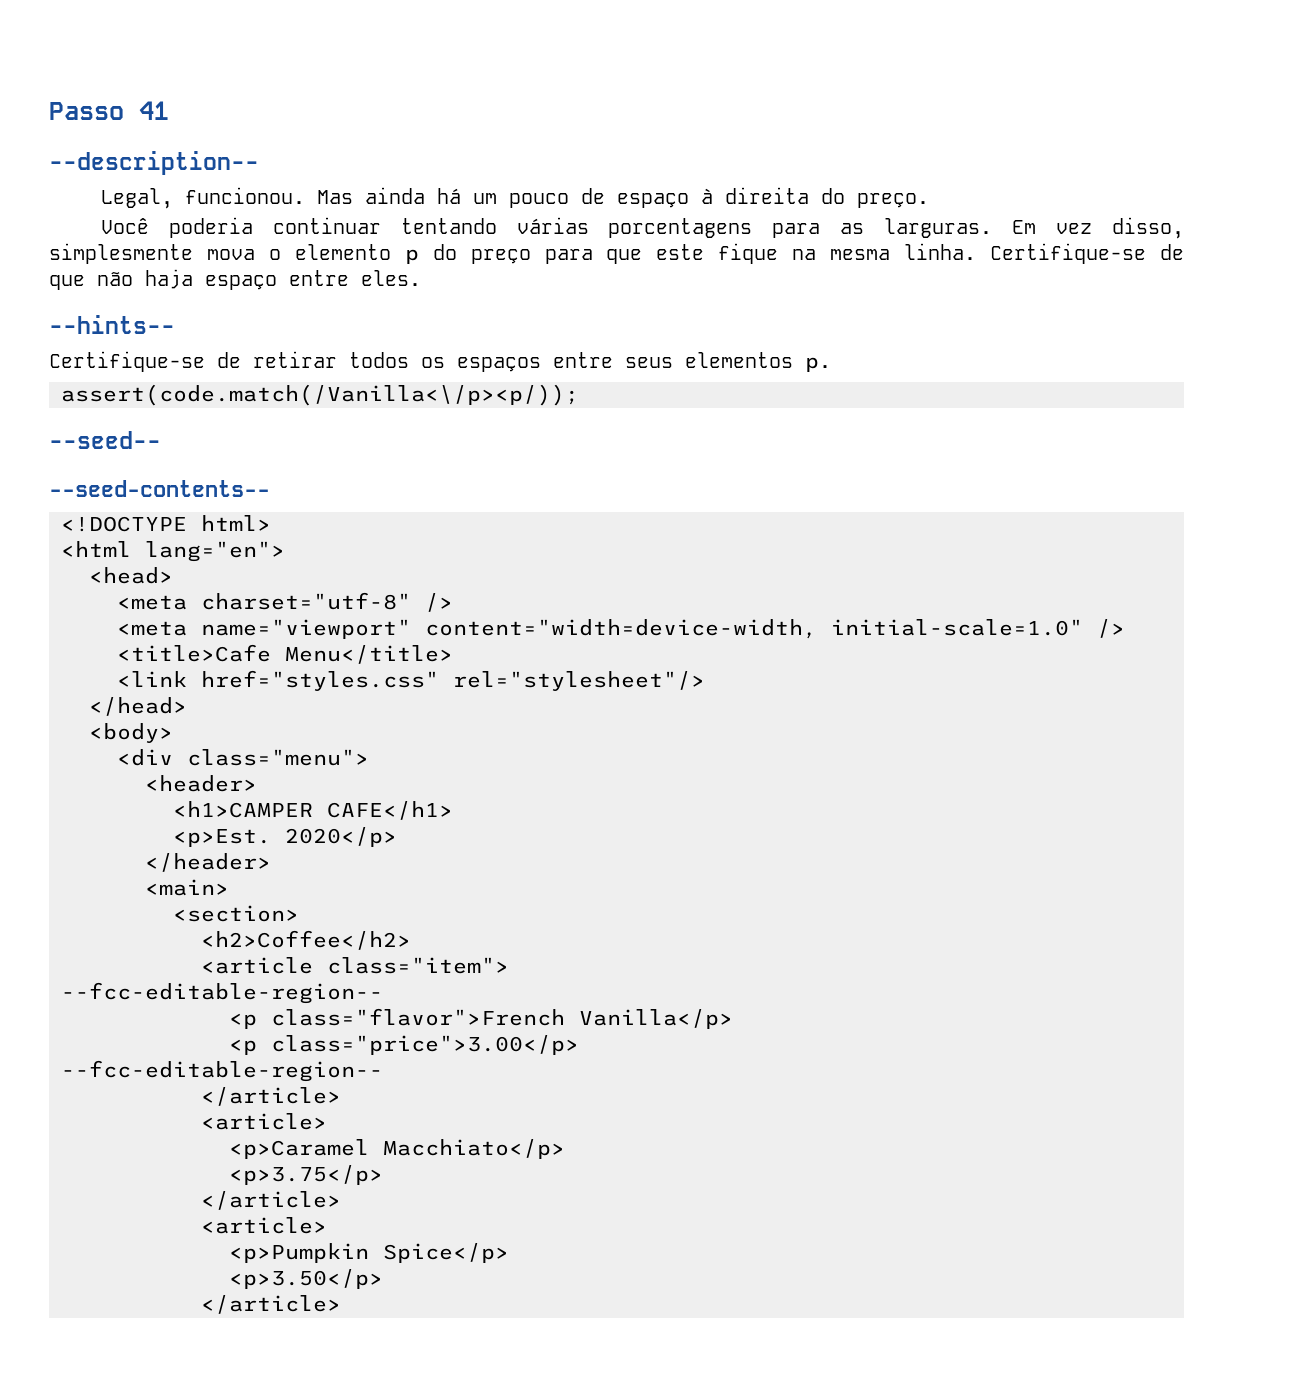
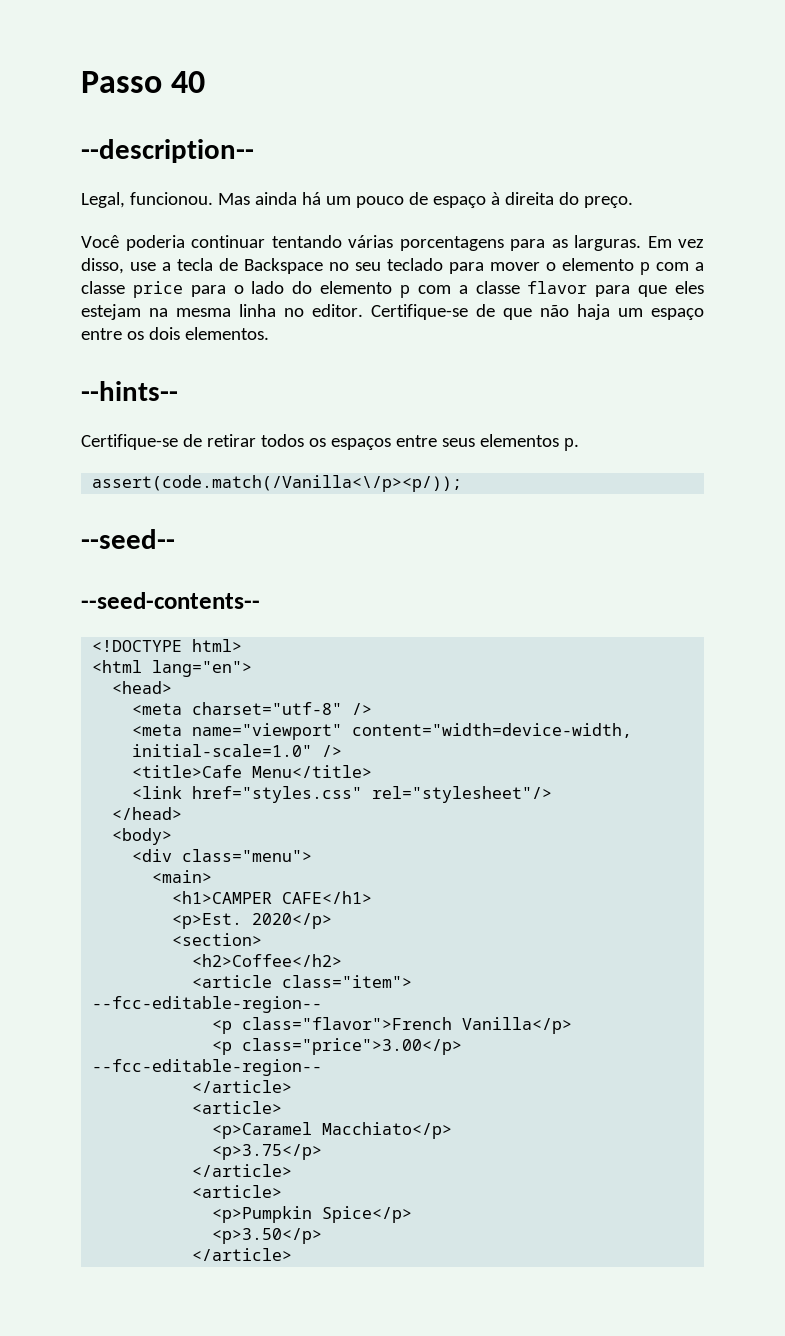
- Passo 41
+ Passo 40
- Em vez disso, simplesmente mova o elemento p do preço para que este fique na mesma linha.
+ Em vez disso, use a tecla de Backspace no seu teclado para mover o elemento p com a classe price para o lado do elemento p com a classe flavor para que eles estejam na mesma linha no editor.
- Certifique-se de que não haja espaço entre eles.
+ Certifique-se de que não haja um espaço entre os dois elementos.
- <header>
+ <main>
- </header>
- <main>

